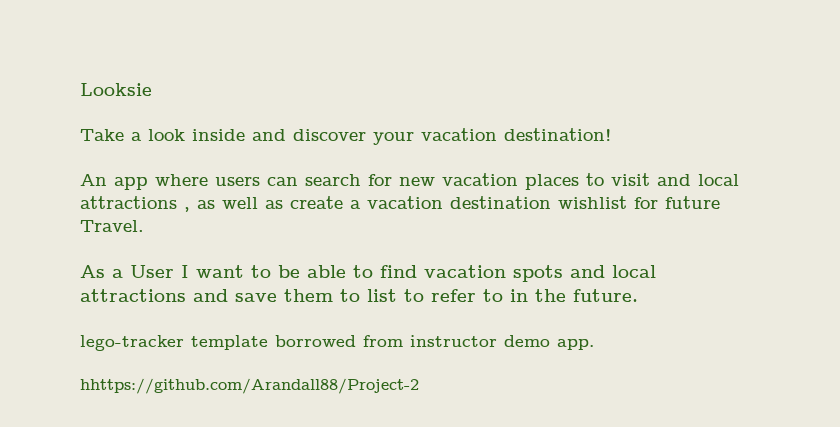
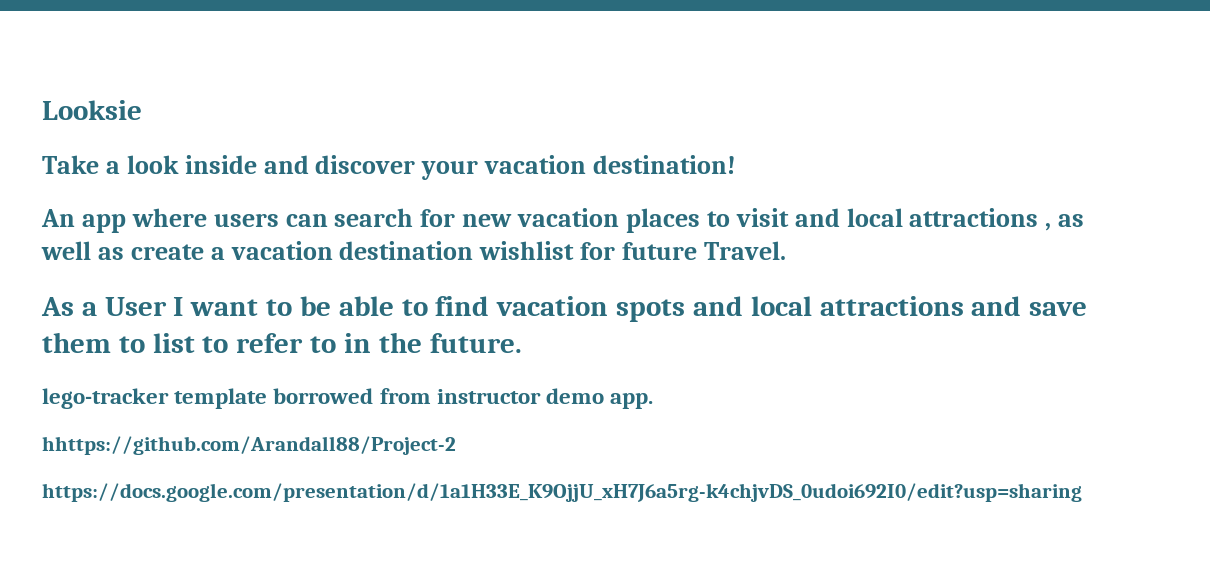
+ https://docs.google.com/presentation/d/1a1H33E_K9OjjU_xH7J6a5rg-k4chjvDS_0udoi692I0/edit?usp=sharing

